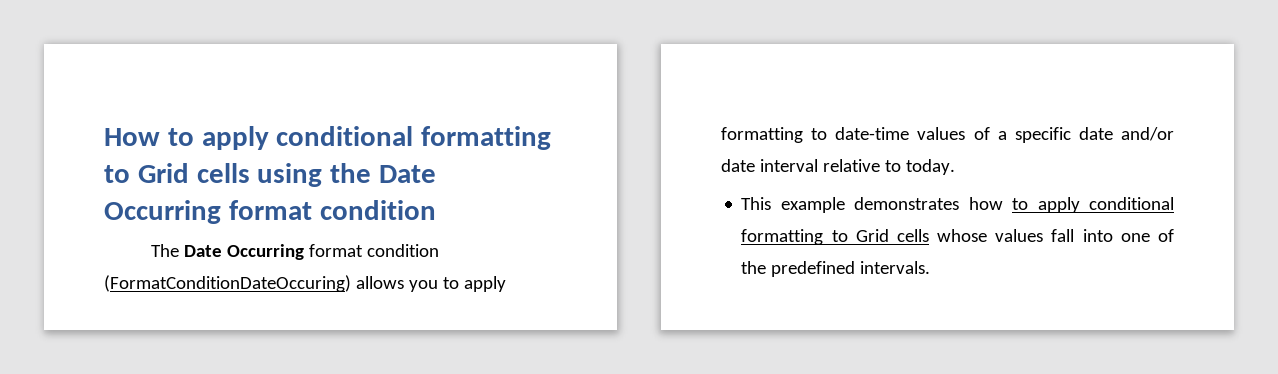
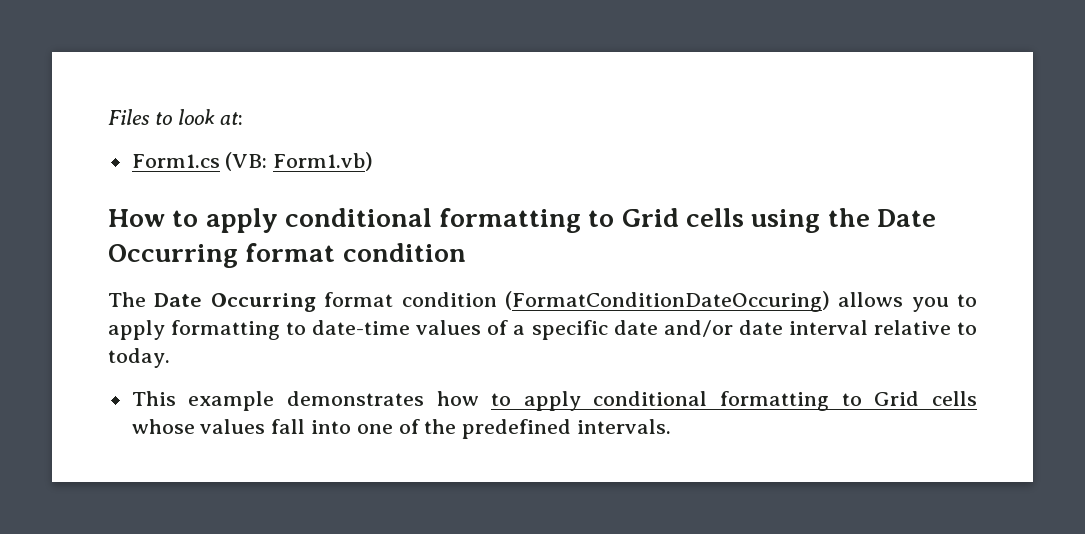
+ Files to look at:
+ Form1.cs (VB: Form1.vb)

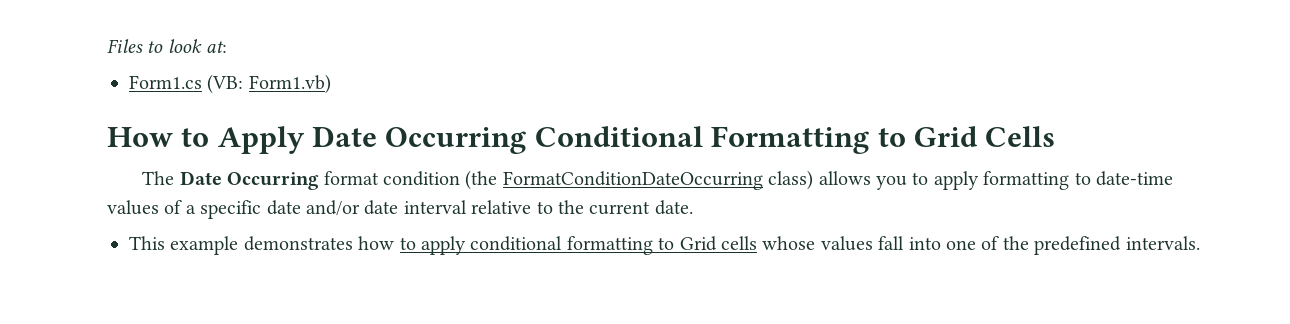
- How to apply conditional formatting to Grid cells using the Date Occurring format condition
+ How to Apply Date Occurring Conditional Formatting to Grid Cells
- The Date Occurring format condition (FormatConditionDateOccuring) allows you to apply formatting to date-time values of a specific date and/or date interval relative to today.
+ The Date Occurring format condition (the FormatConditionDateOccurring class) allows you to apply formatting to date-time values of a specific date and/or date interval relative to the current date.

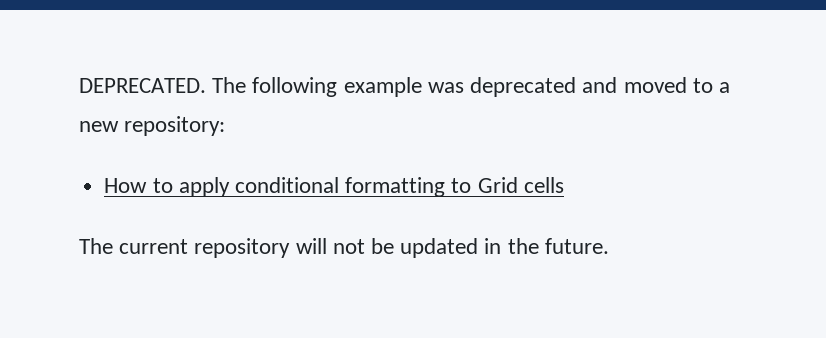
- Files to look at:
- Form1.cs (VB: Form1.vb)
- How to Apply Date Occurring Conditional Formatting to Grid Cells
- The Date Occurring format condition (the FormatConditionDateOccurring class) allows you to apply formatting to date-time values of a specific date and/or date interval relative to the current date.
- This example demonstrates how to apply conditional formatting to Grid cells whose values fall into one of the predefined intervals.
+ DEPRECATED. The following example was deprecated and moved to a new repository:
+ How to apply conditional formatting to Grid cells
+ The current repository will not be updated in the future.

